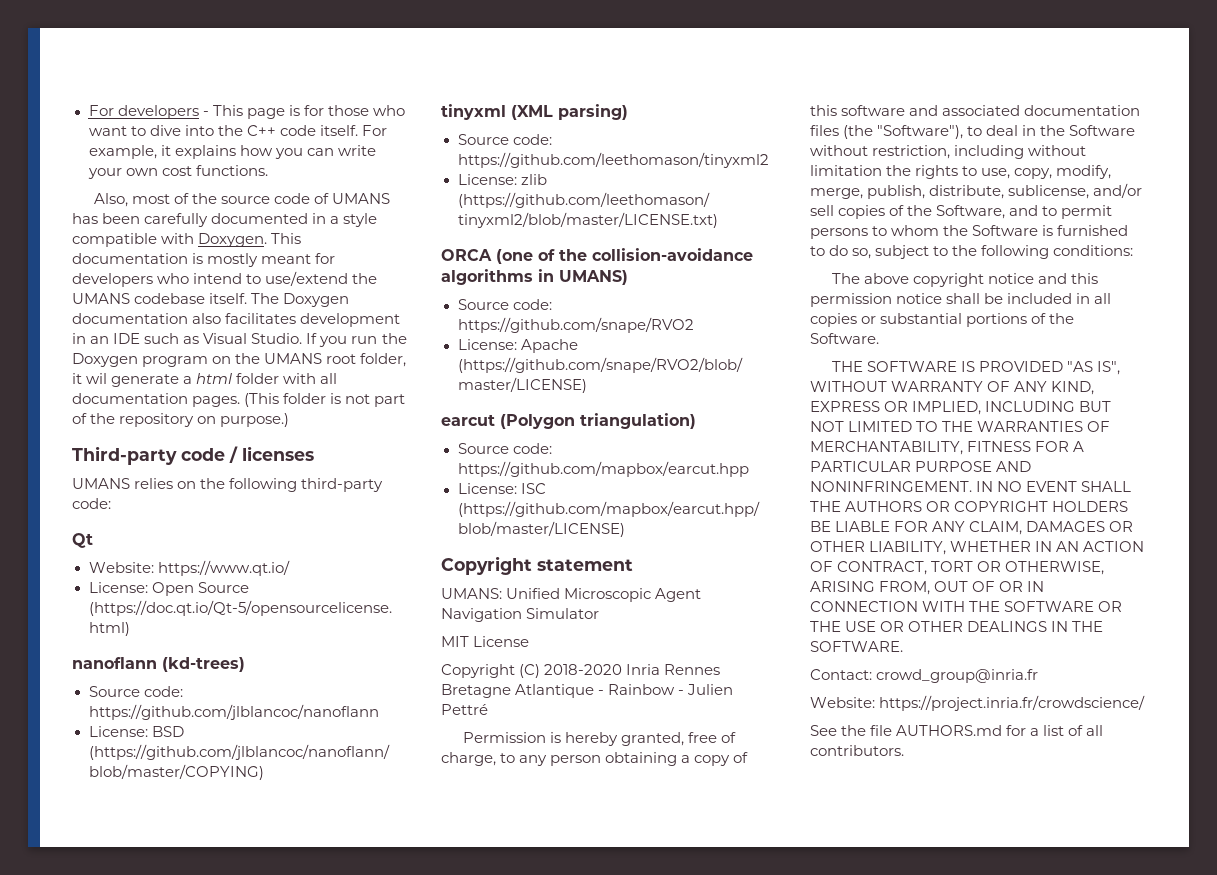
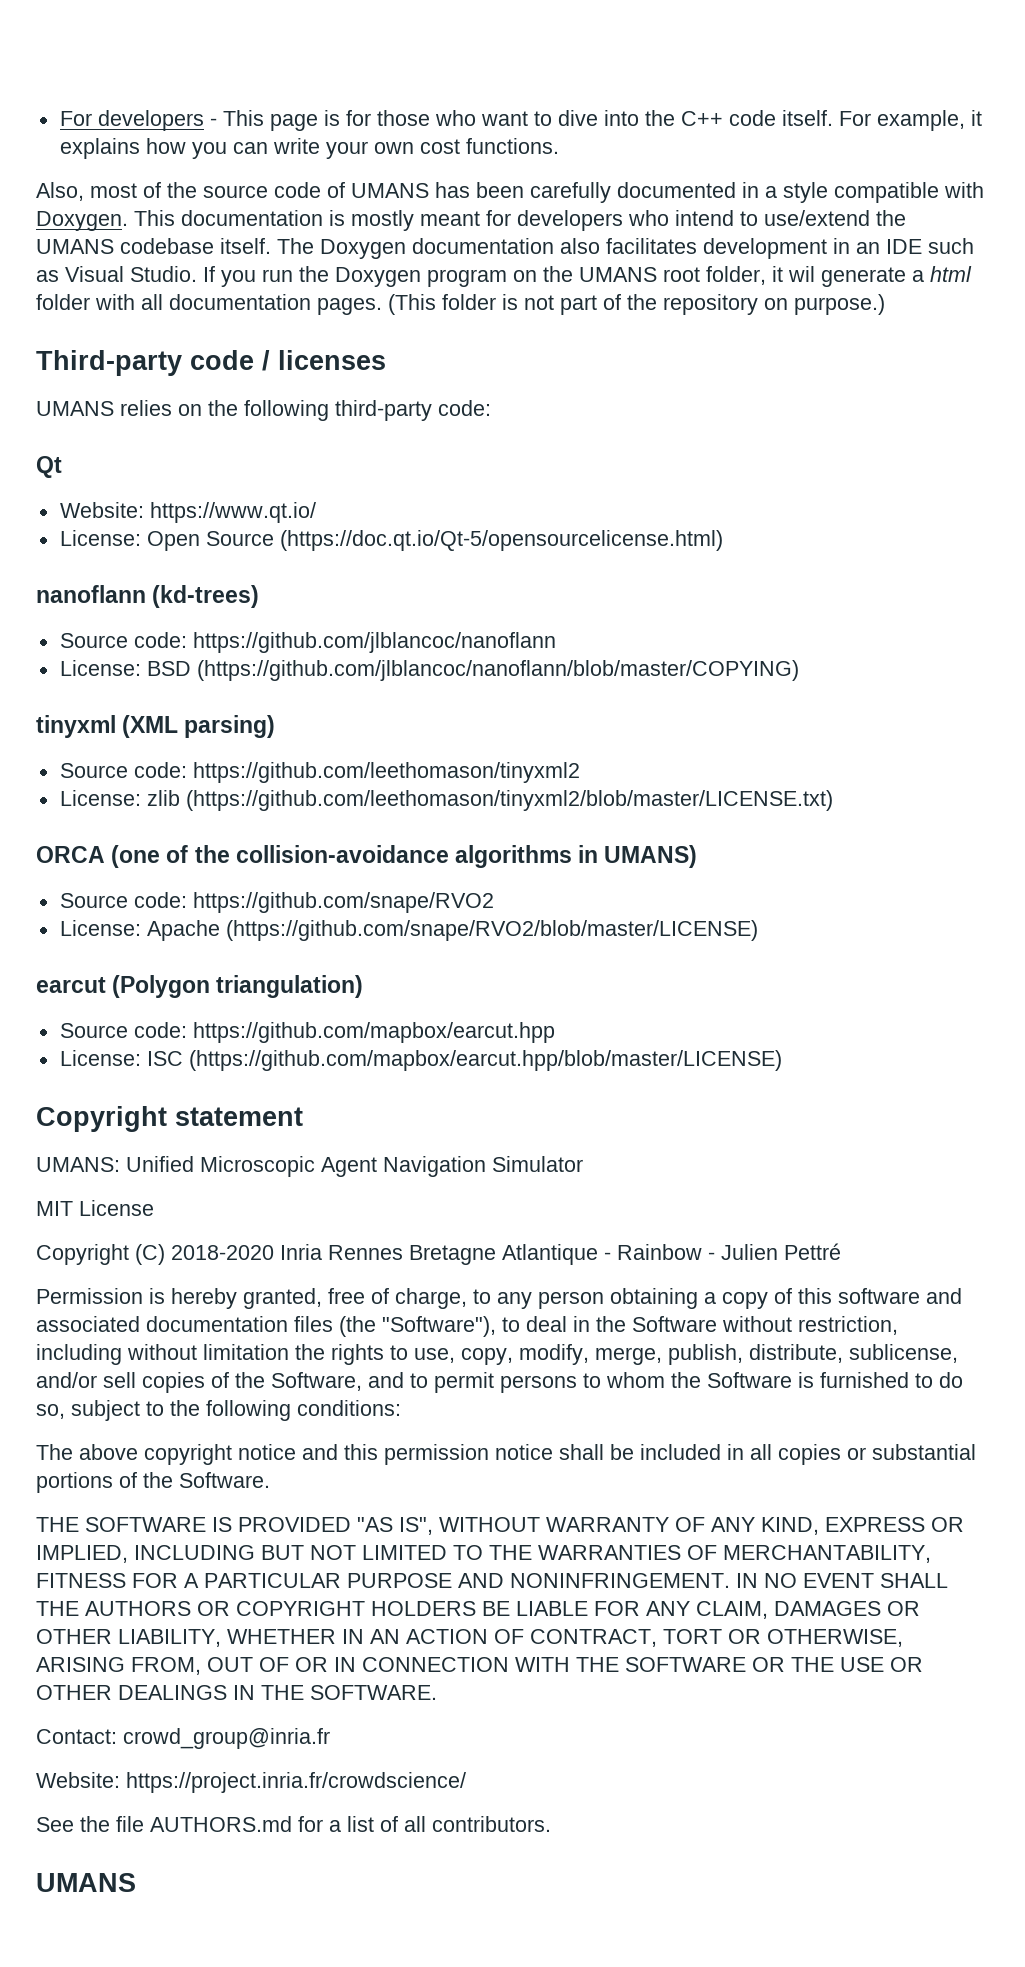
  See the file AUTHORS.md for a list of all contributors.
+ UMANS

